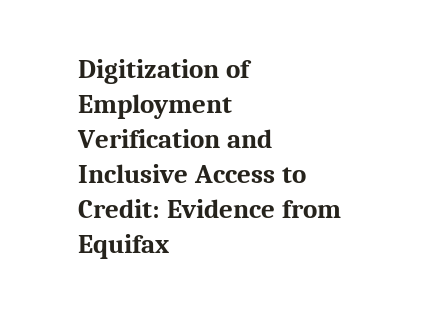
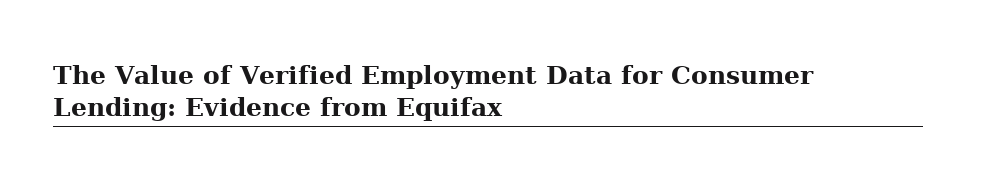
- Digitization of Employment Verification and Inclusive Access to Credit: Evidence from Equifax
+ The Value of Verified Employment Data for Consumer Lending: Evidence from Equifax

